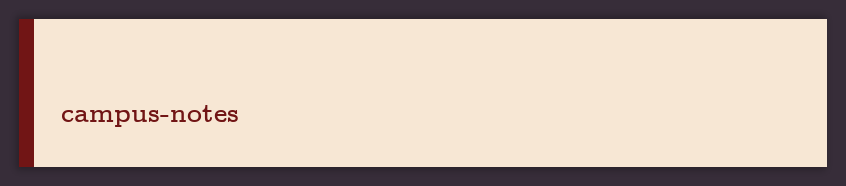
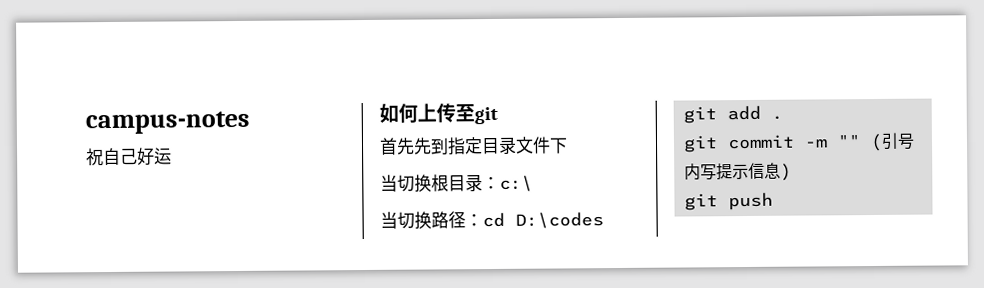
+ 祝自己好运
+ 如何上传至git
+ 首先先到指定目录文件下
+ 当切换根目录：c:\
+ 当切换路径：cd D:\codes
+ git add .
+ git commit -m "" (引号内写提示信息)
+ git push

